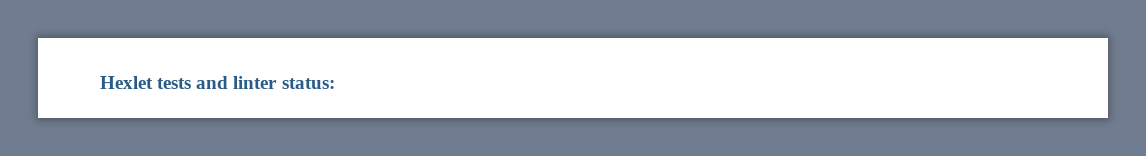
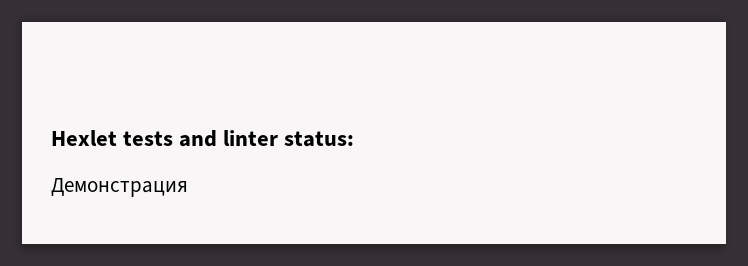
+ Демонстрация

